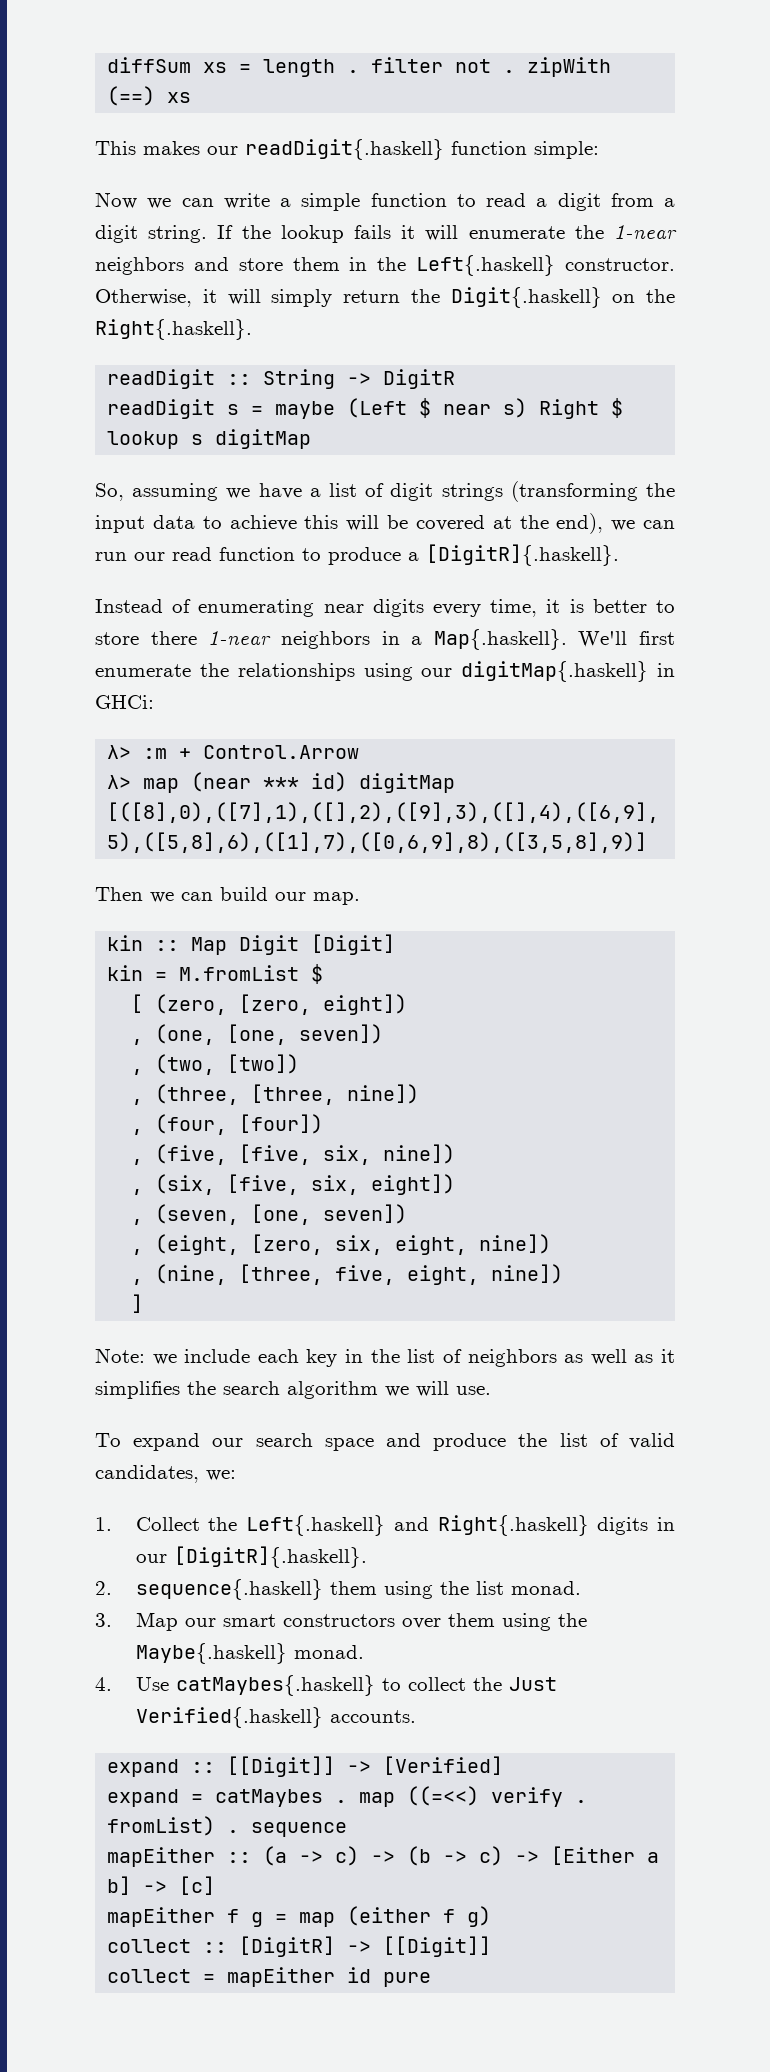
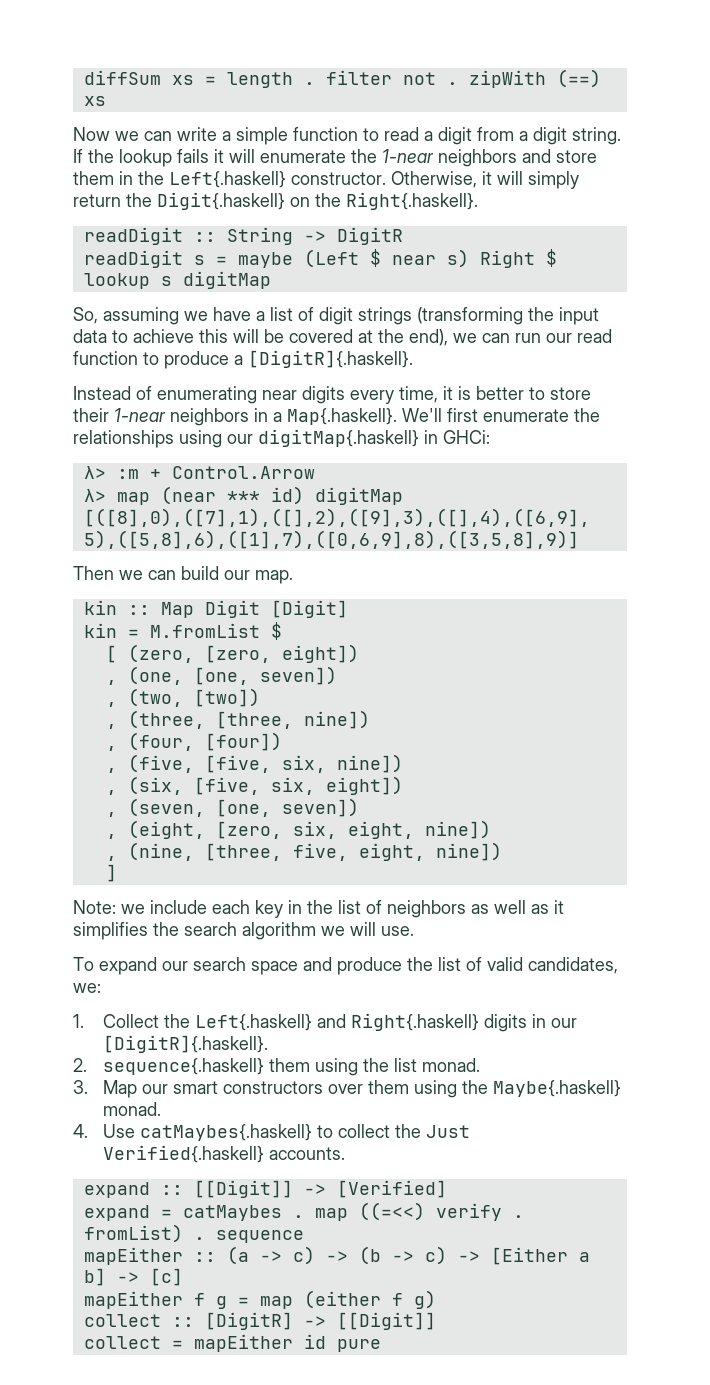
- This makes our readDigit{.haskell} function simple:
- Instead of enumerating near digits every time, it is better to store there 1-near neighbors in a Map{.haskell}. We'll first enumerate the relationships using our digitMap{.haskell} in GHCi:
+ Instead of enumerating near digits every time, it is better to store their 1-near neighbors in a Map{.haskell}. We'll first enumerate the relationships using our digitMap{.haskell} in GHCi:

